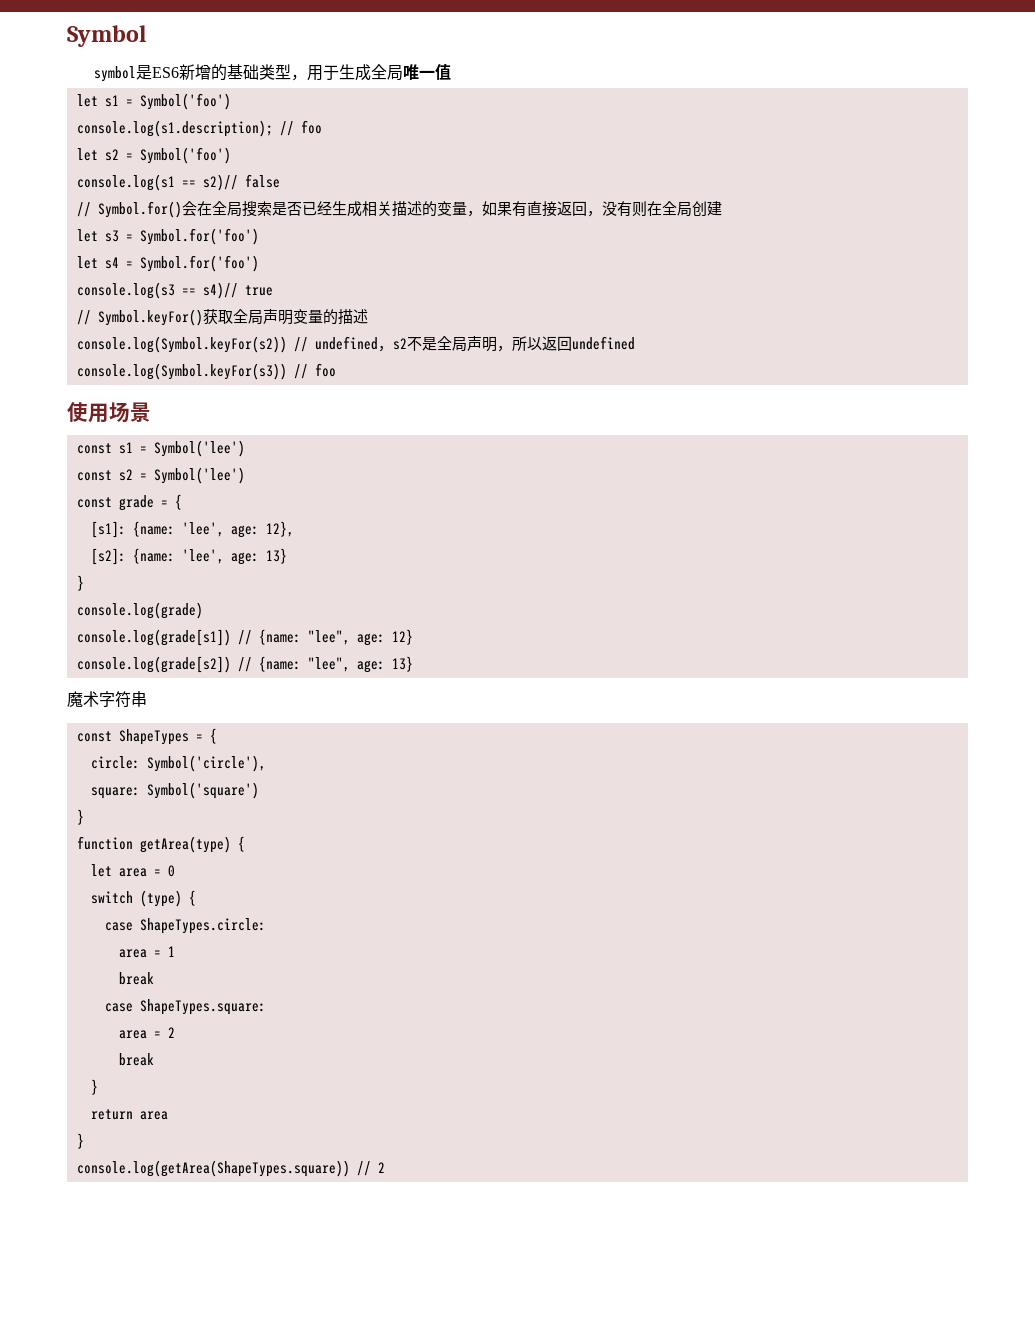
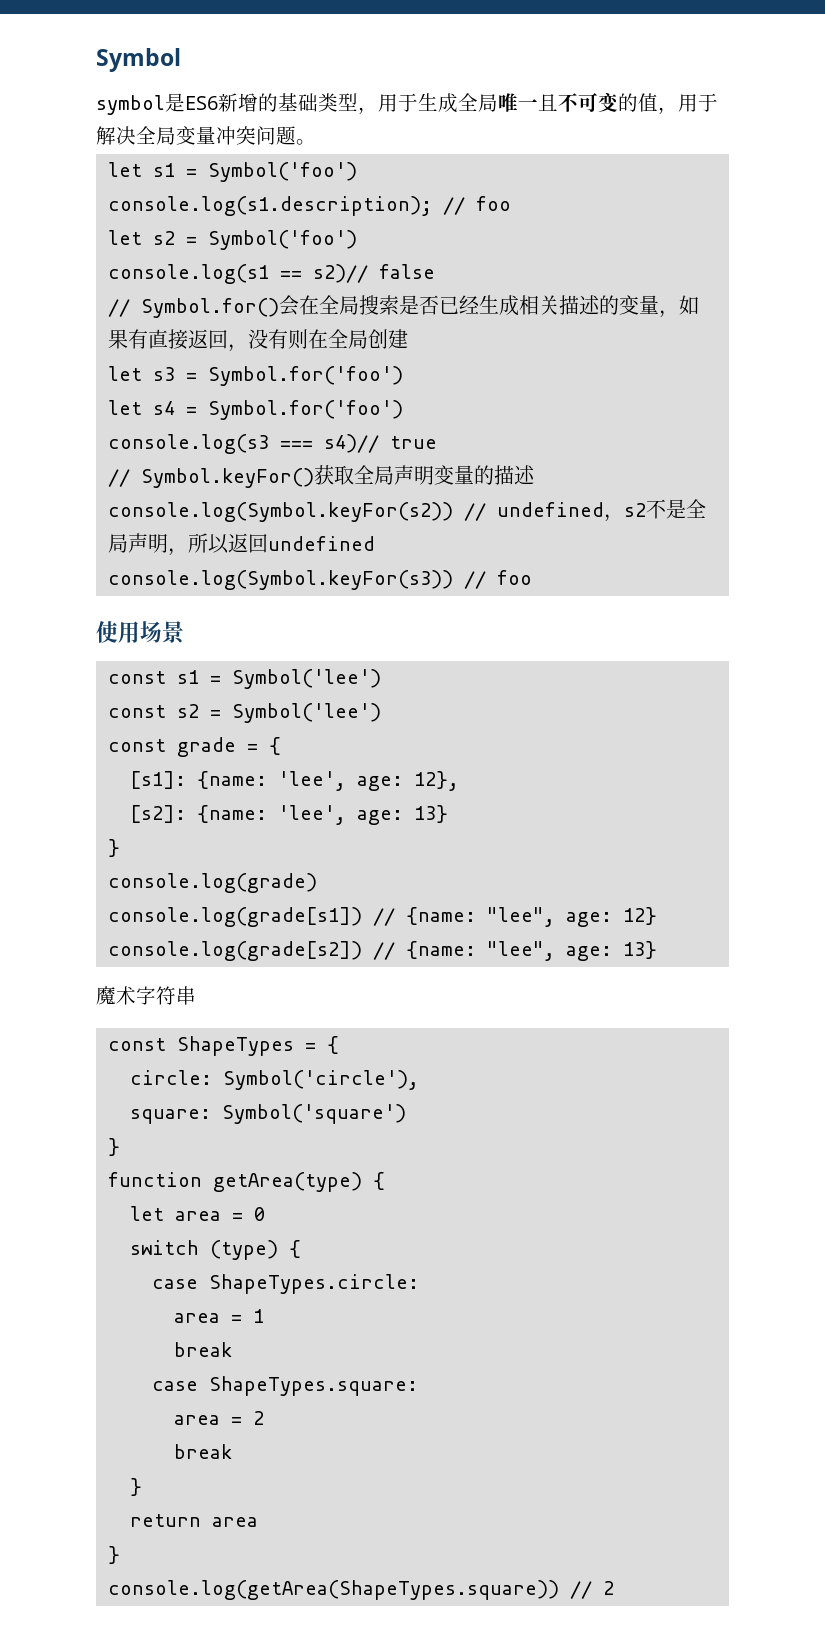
- symbol是ES6新增的基础类型，用于生成全局唯一值
+ symbol是ES6新增的基础类型，用于生成全局唯一且不可变的值，用于解决全局变量冲突问题。
- console.log(s3 == s4)// true
+ console.log(s3 === s4)// true

